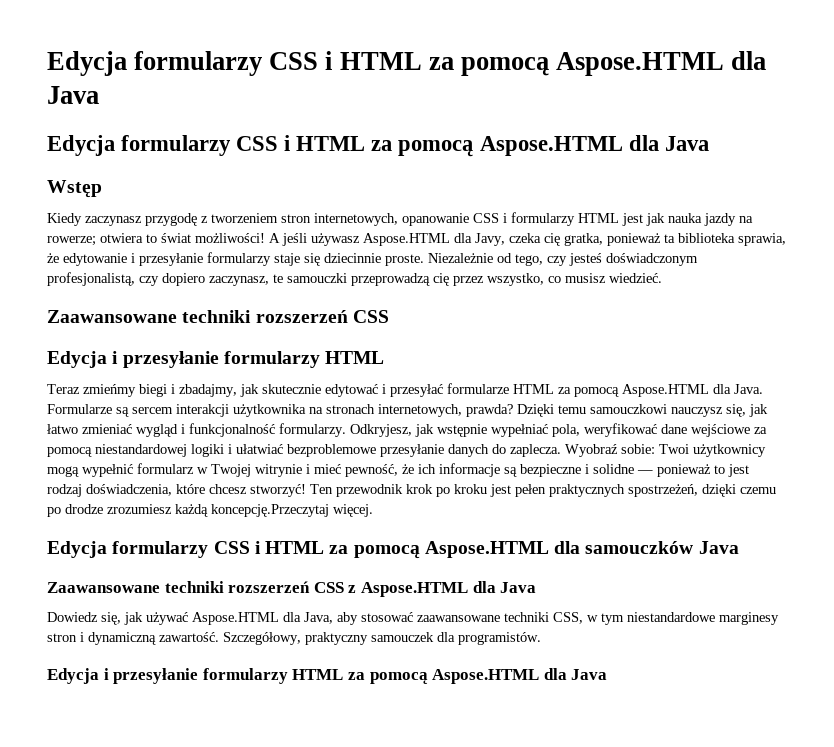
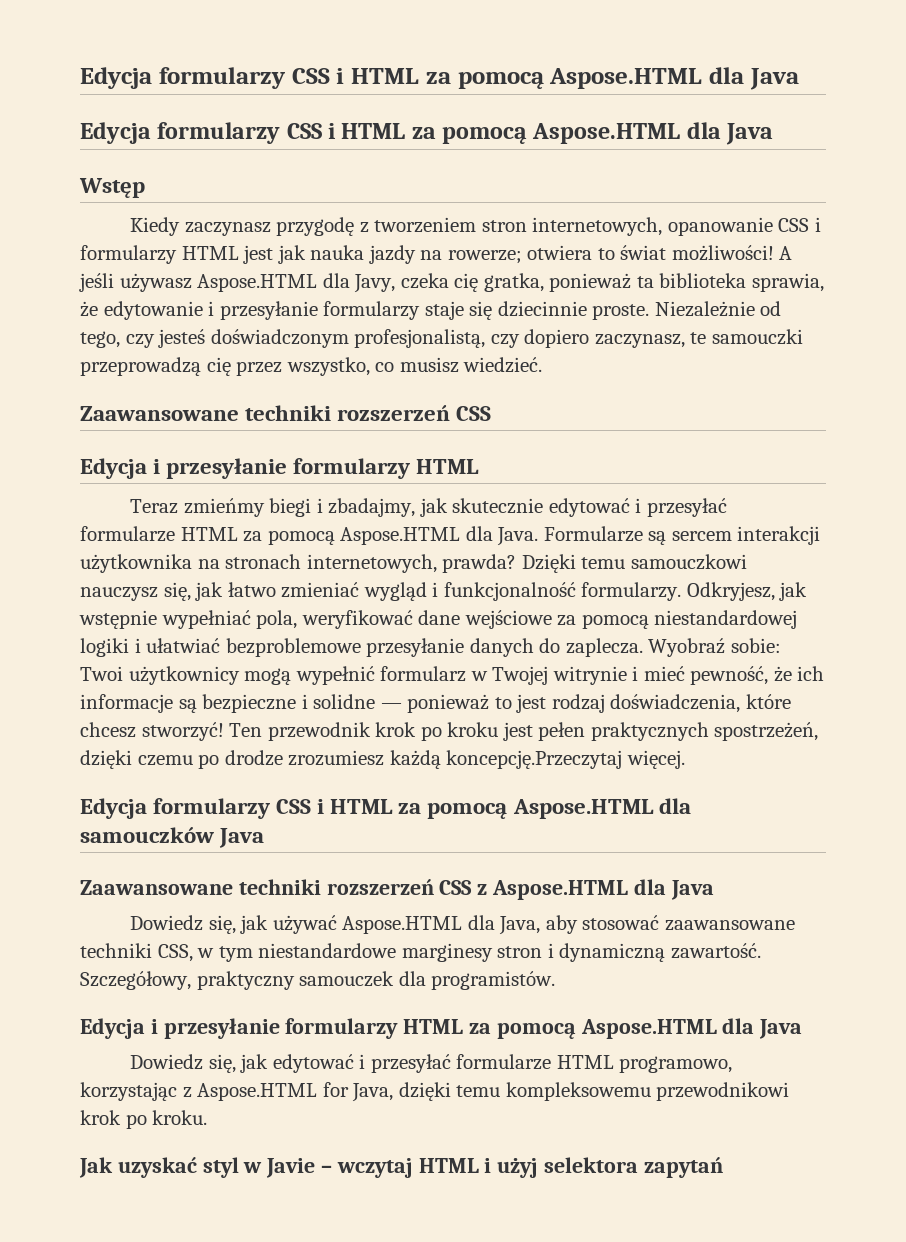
+ Dowiedz się, jak edytować i przesyłać formularze HTML programowo, korzystając z Aspose.HTML for Java, dzięki temu kompleksowemu przewodnikowi krok po kroku.
+ Jak uzyskać styl w Javie – wczytaj HTML i użyj selektora zapytań

